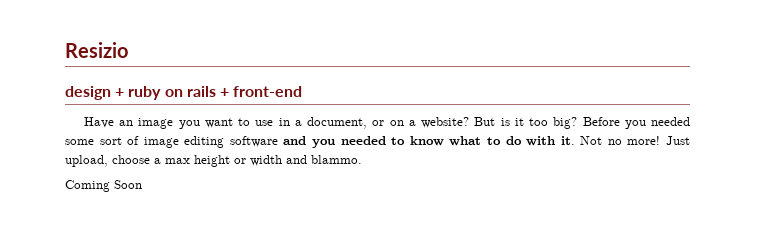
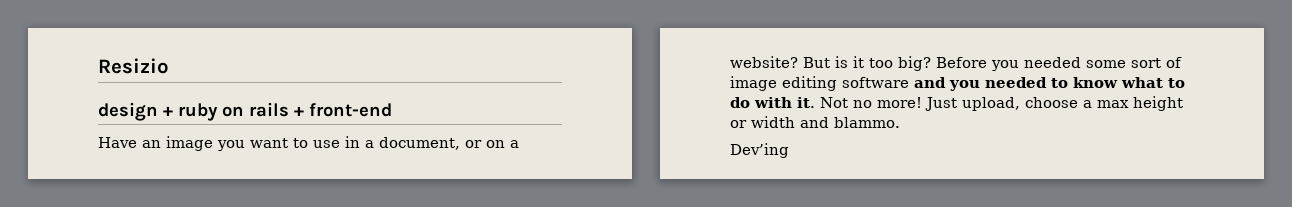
- Coming Soon
+ Dev’ing

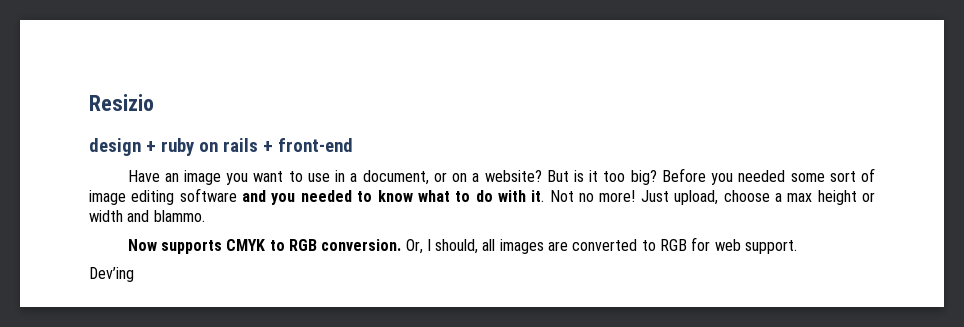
+ Now supports CMYK to RGB conversion. Or, I should, all images are converted to RGB for web support.

